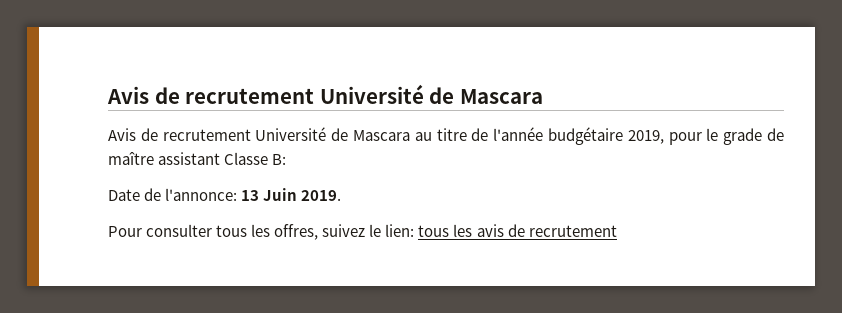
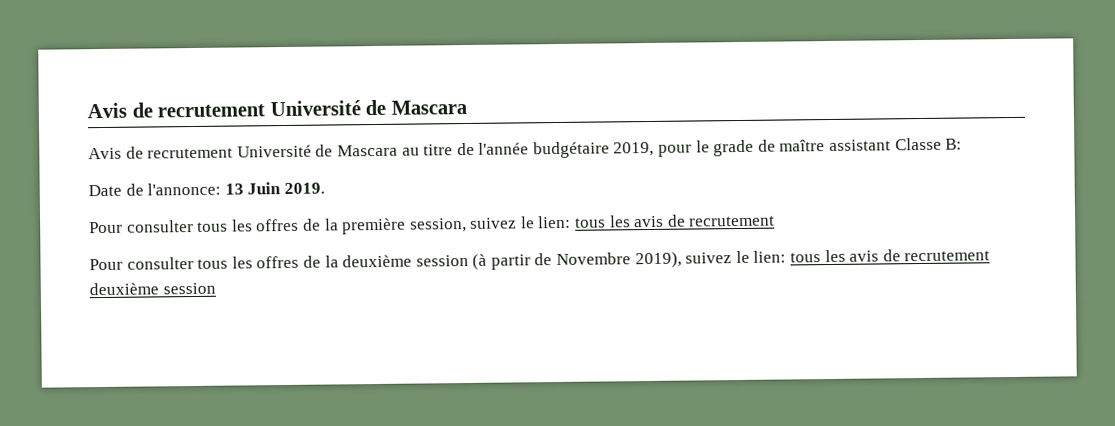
- Pour consulter tous les offres, suivez le lien: tous les avis de recrutement
+ Pour consulter tous les offres de la première session, suivez le lien: tous les avis de recrutement
+ Pour consulter tous les offres de la deuxième session (à partir de Novembre 2019), suivez le lien: tous les avis de recrutement deuxième session

